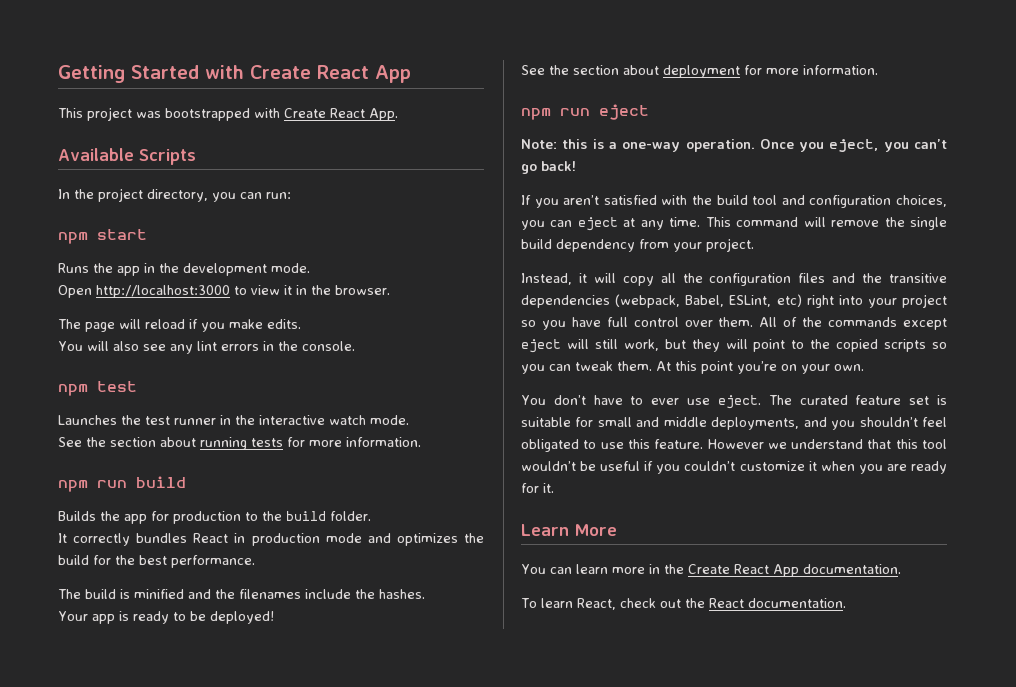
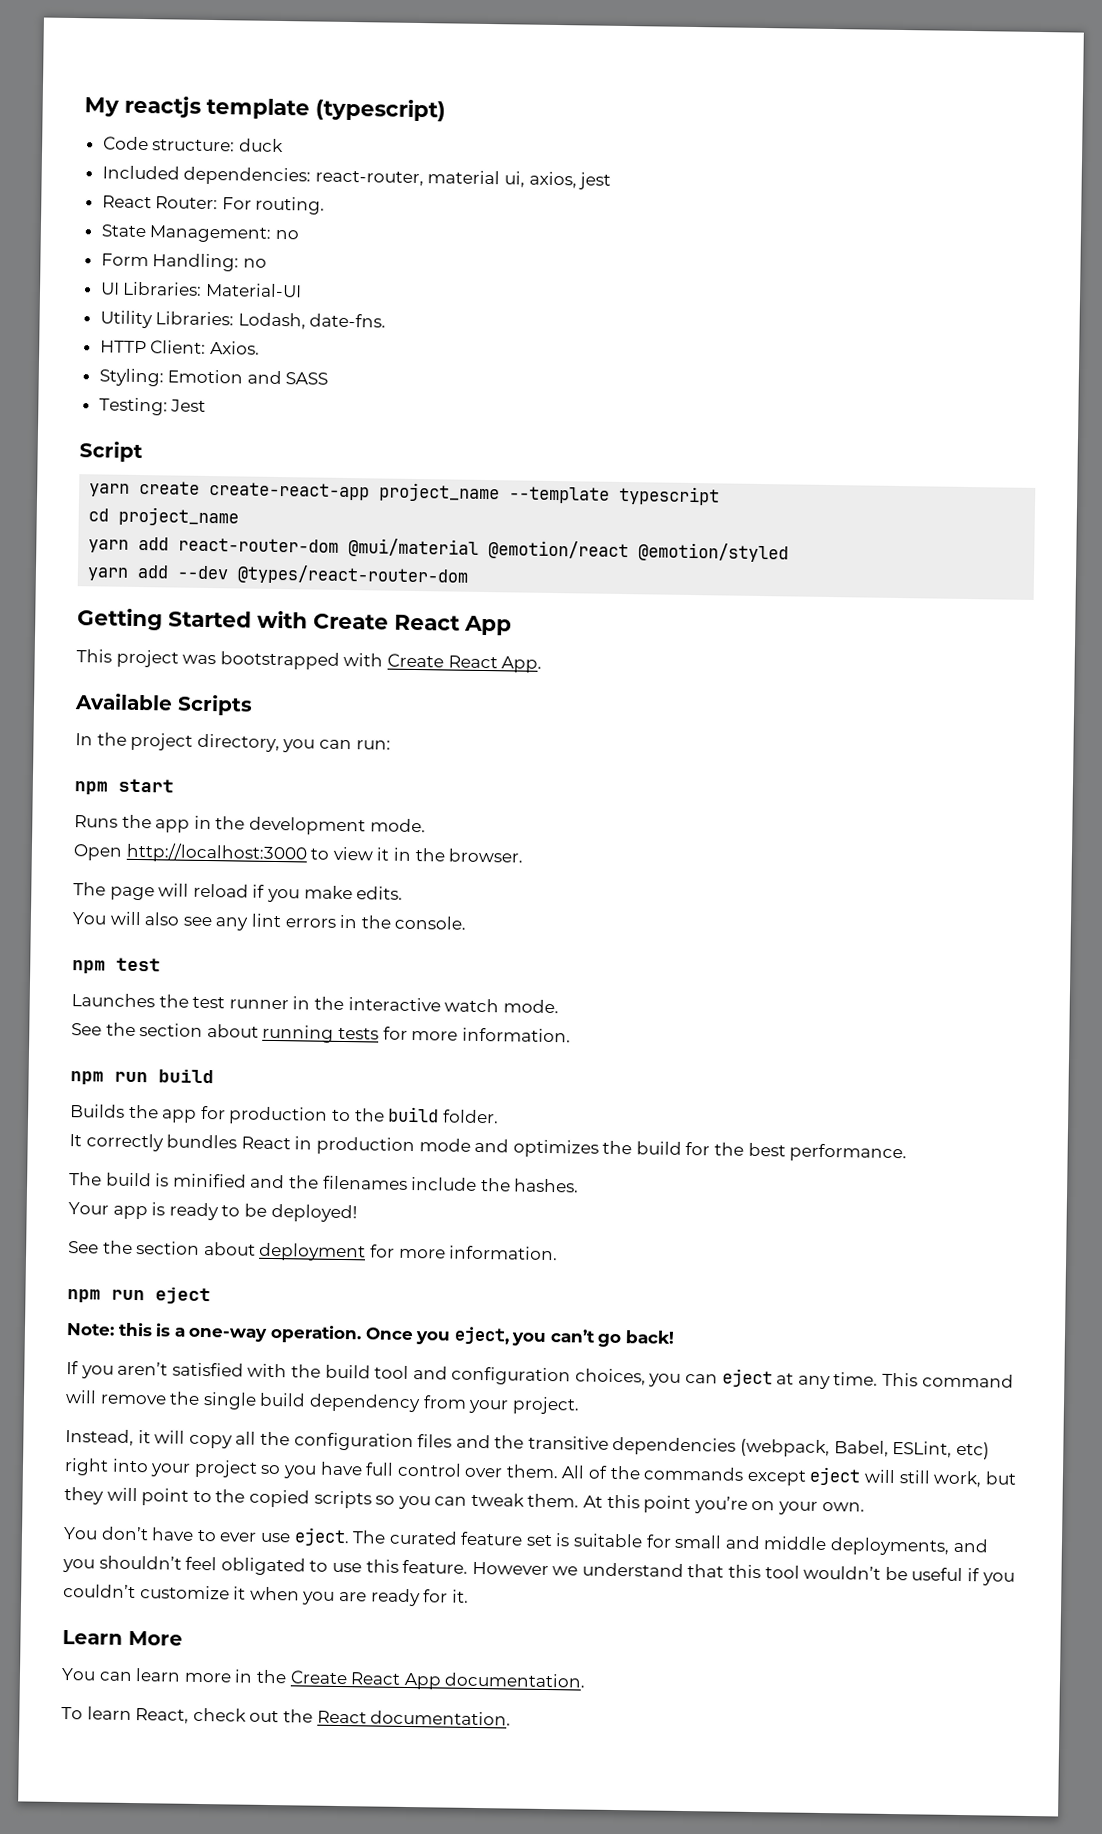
+ My reactjs template (typescript)
+ Code structure: duck
+ Included dependencies: react-router, material ui, axios, jest
+ React Router: For routing.
+ State Management: no
+ Form Handling: no
+ UI Libraries: Material-UI
+ Utility Libraries: Lodash, date-fns.
+ HTTP Client: Axios.
+ Styling: Emotion and SASS
+ Testing: Jest
+ Script
+ yarn create create-react-app project_name --template typescript
+ cd project_name
+ yarn add react-router-dom @mui/material @emotion/react @emotion/styled
+ yarn add --dev @types/react-router-dom

